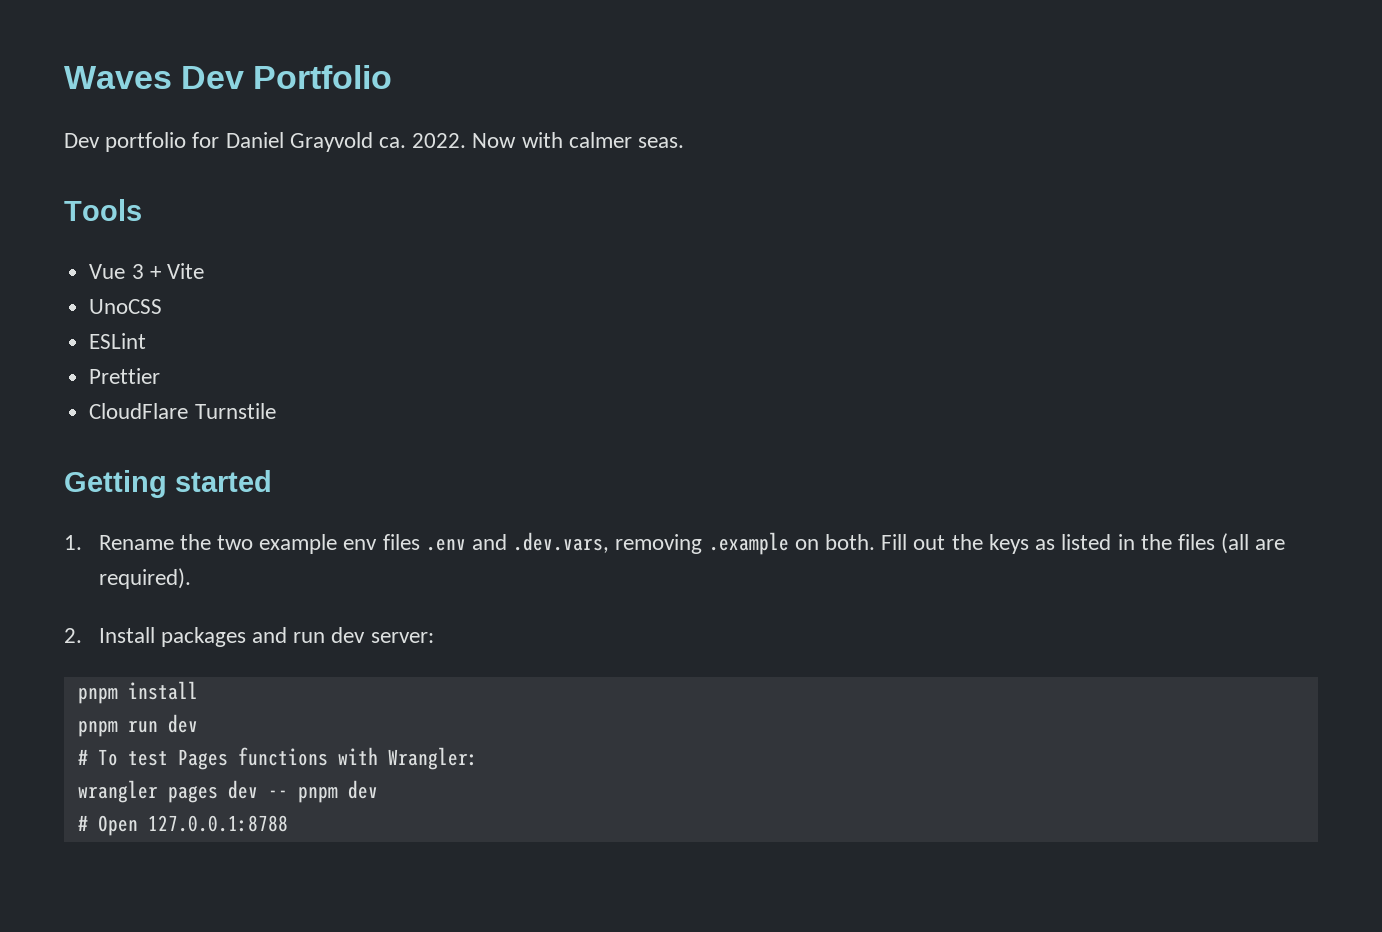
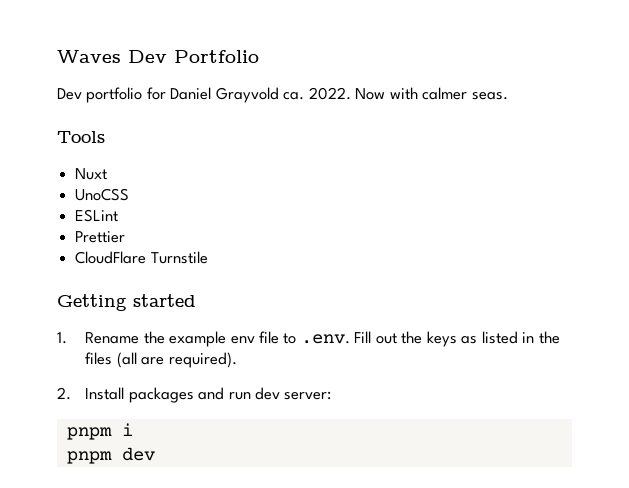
- Vue 3 + Vite
+ Nuxt
- 1. Rename the two example env files .env and .dev.vars, removing .example on both. Fill out the keys as listed in the files (all are required).
+ 1. Rename the example env file to .env. Fill out the keys as listed in the files (all are required).
- pnpm install
- pnpm run dev
- # To test Pages functions with Wrangler:
- wrangler pages dev -- pnpm dev
- # Open 127.0.0.1:8788
+ pnpm i
+ pnpm dev

